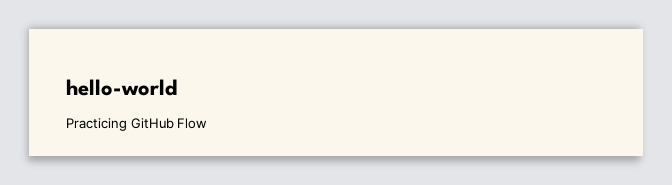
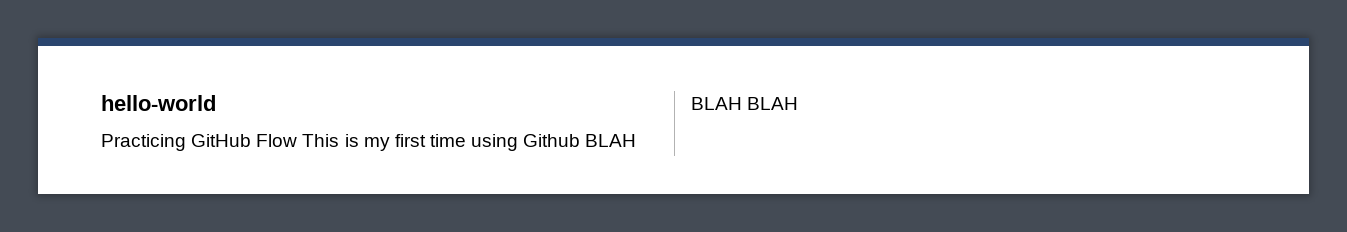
- Practicing GitHub Flow
+ Practicing GitHub Flow This is my first time using Github BLAH BLAH BLAH

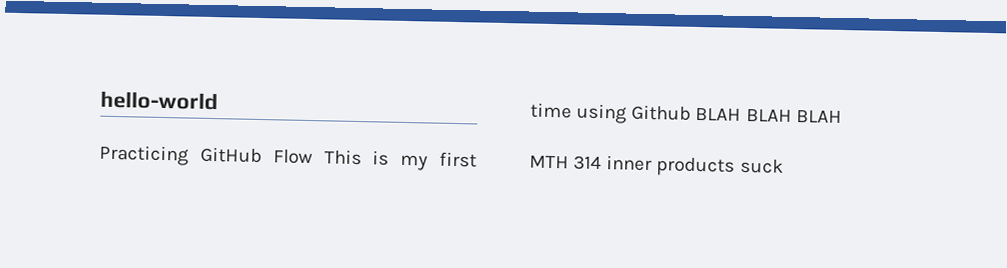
+ MTH 314 inner products suck

